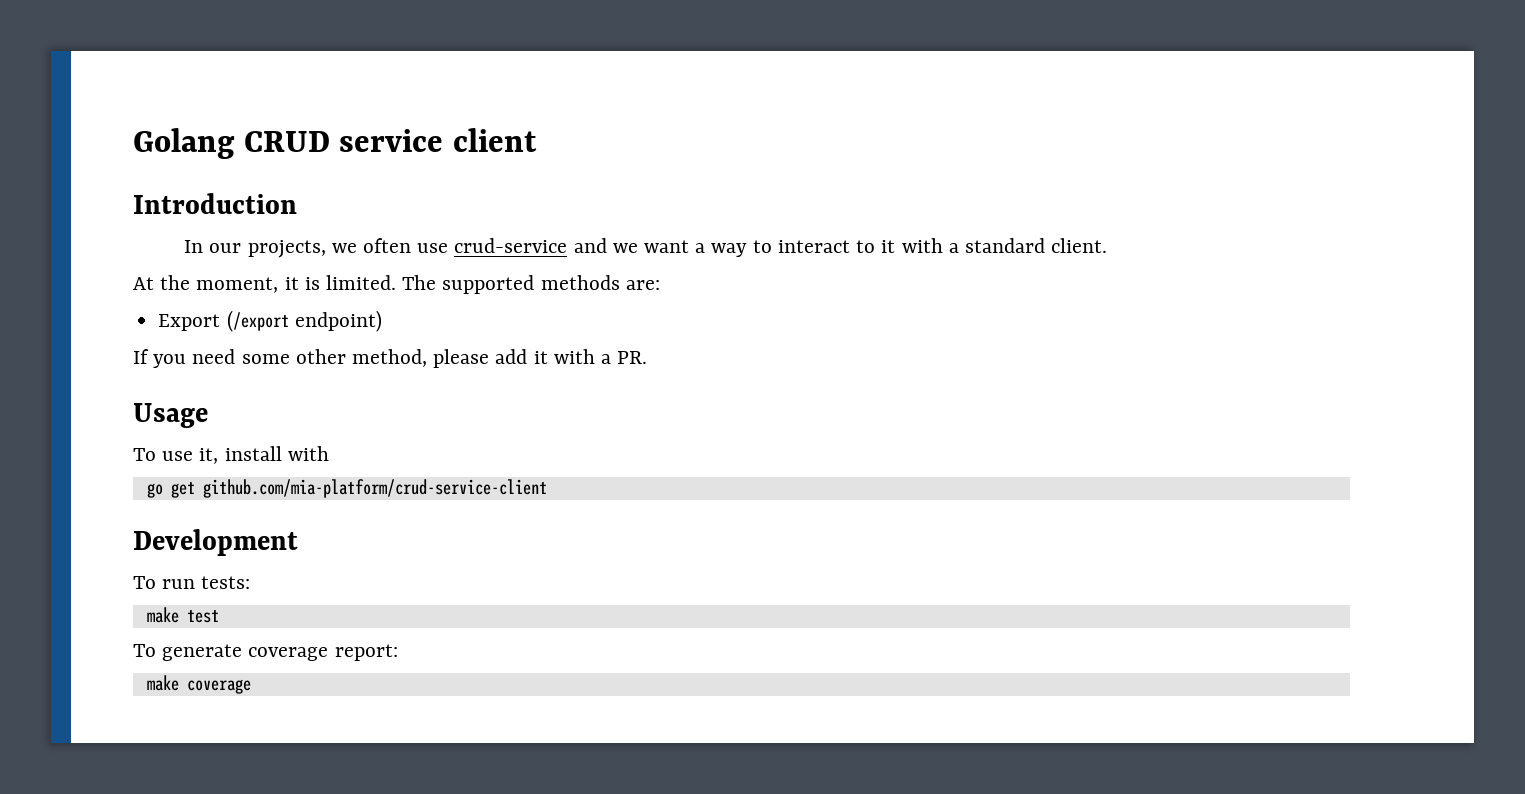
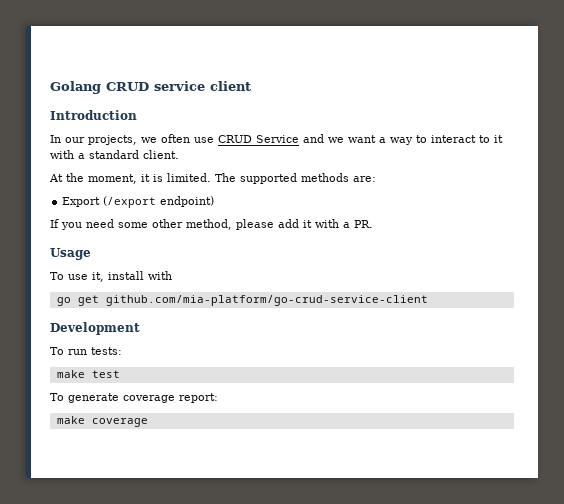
- In our projects, we often use crud-service and we want a way to interact to it with a standard client.
+ In our projects, we often use CRUD Service and we want a way to interact to it with a standard client.
- go get github.com/mia-platform/crud-service-client
+ go get github.com/mia-platform/go-crud-service-client

